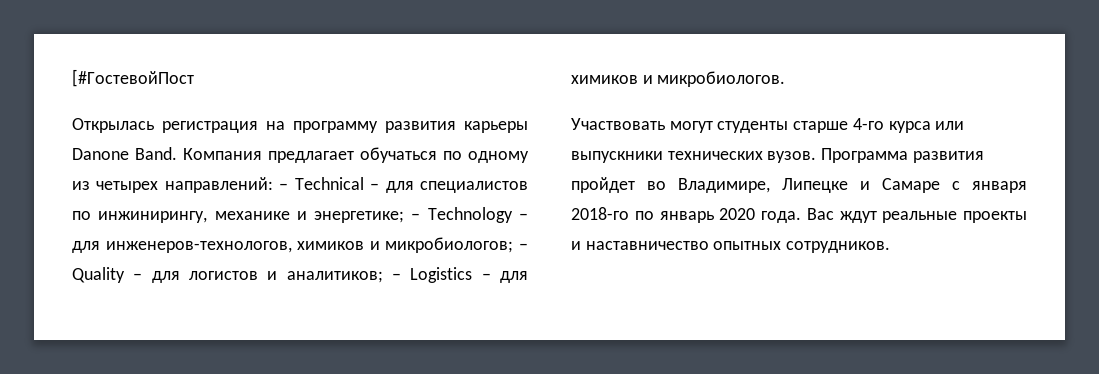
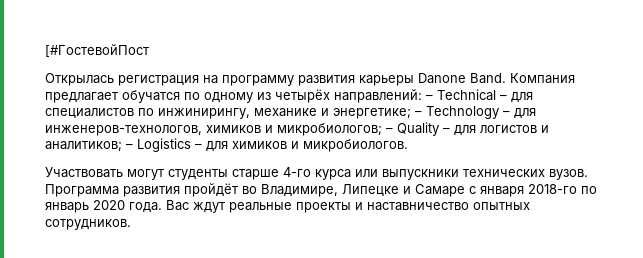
- Компания предлагает обучаться по одному из четырех направлений: – Technical – для специалистов по инжинирингу, механике и энергетике; – Technology – для инженеров-технологов, химиков и микробиологов; – Quality – для логистов и аналитиков; – Logistics – для химиков и микробиологов.
+ Компания предлагает обучатся по одному из четырёх направлений: – Technical – для специалистов по инжинирингу, механике и энергетике; – Technology – для инженеров-технологов, химиков и микробиологов; – Quality – для логистов и аналитиков; – Logistics – для химиков и микробиологов.
- Программа развития пройдет во Владимире, Липецке и Самаре с января 2018-го по январь 2020 года.
+ Программа развития пройдёт во Владимире, Липецке и Самаре с января 2018-го по январь 2020 года.

